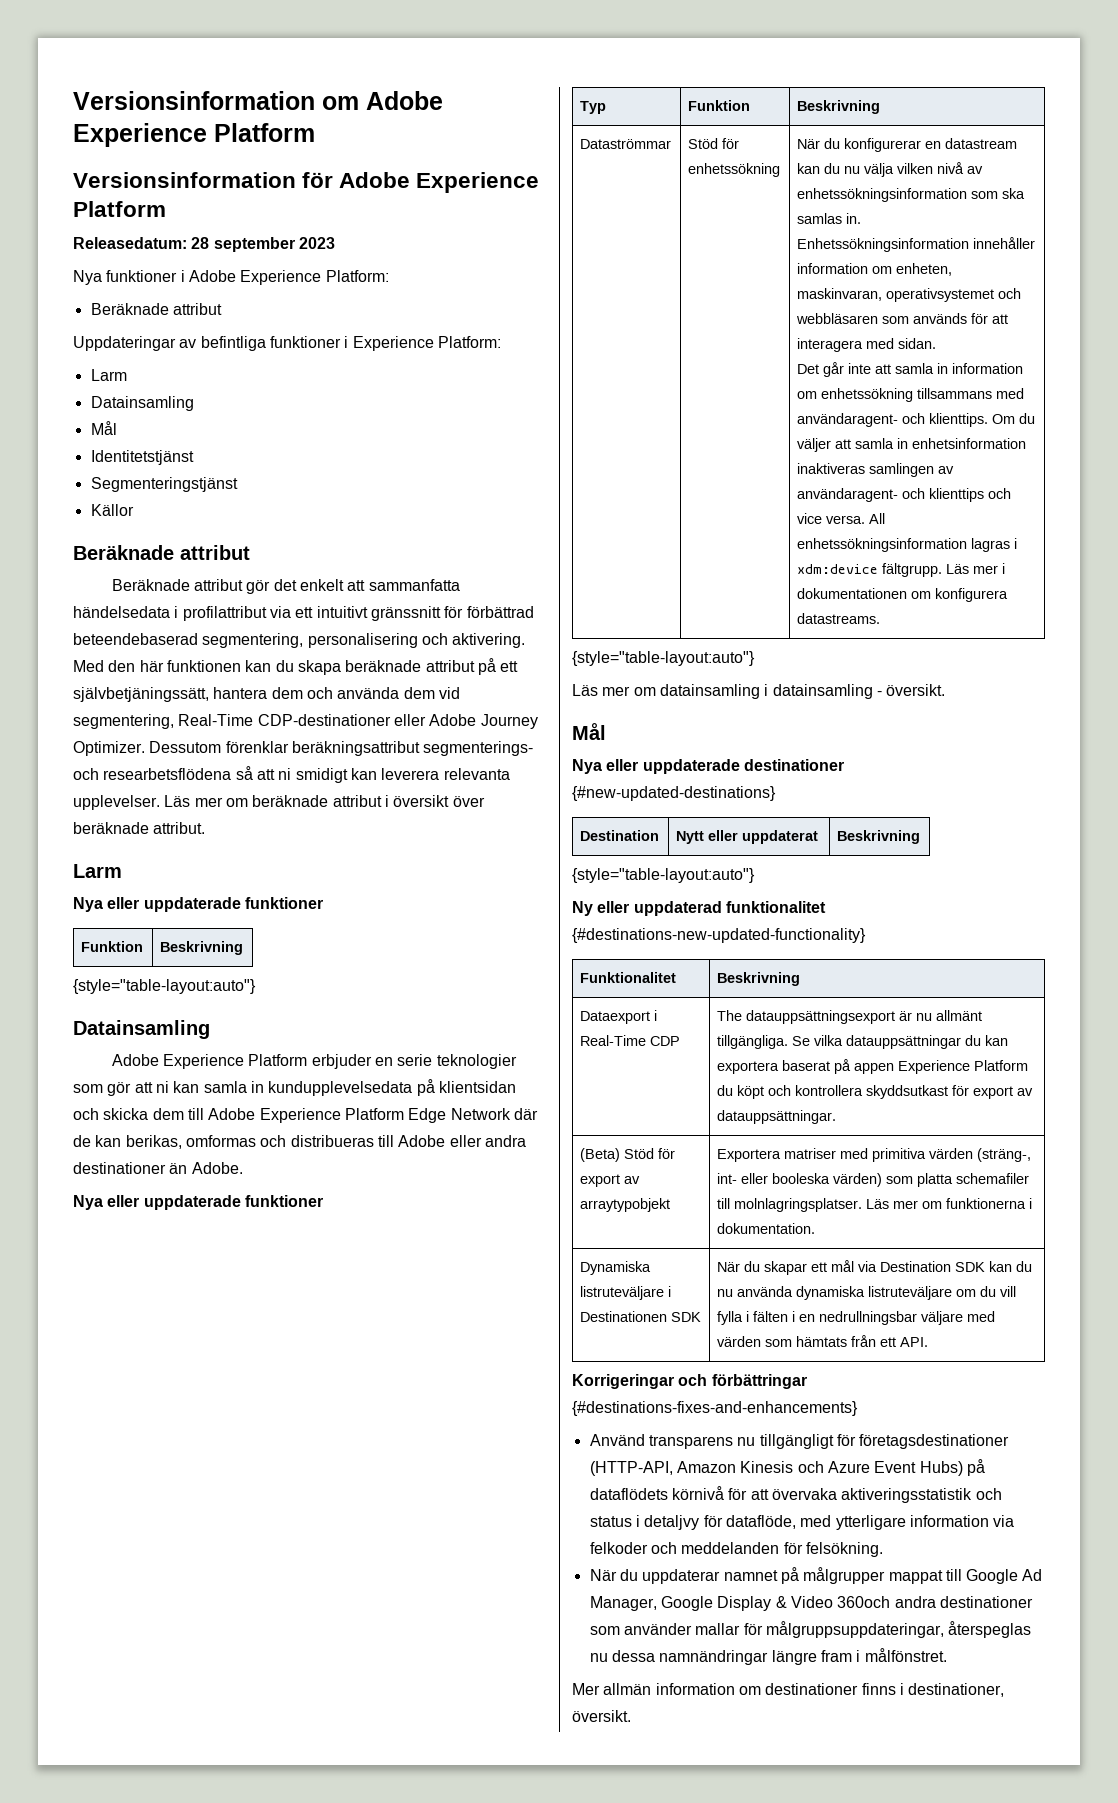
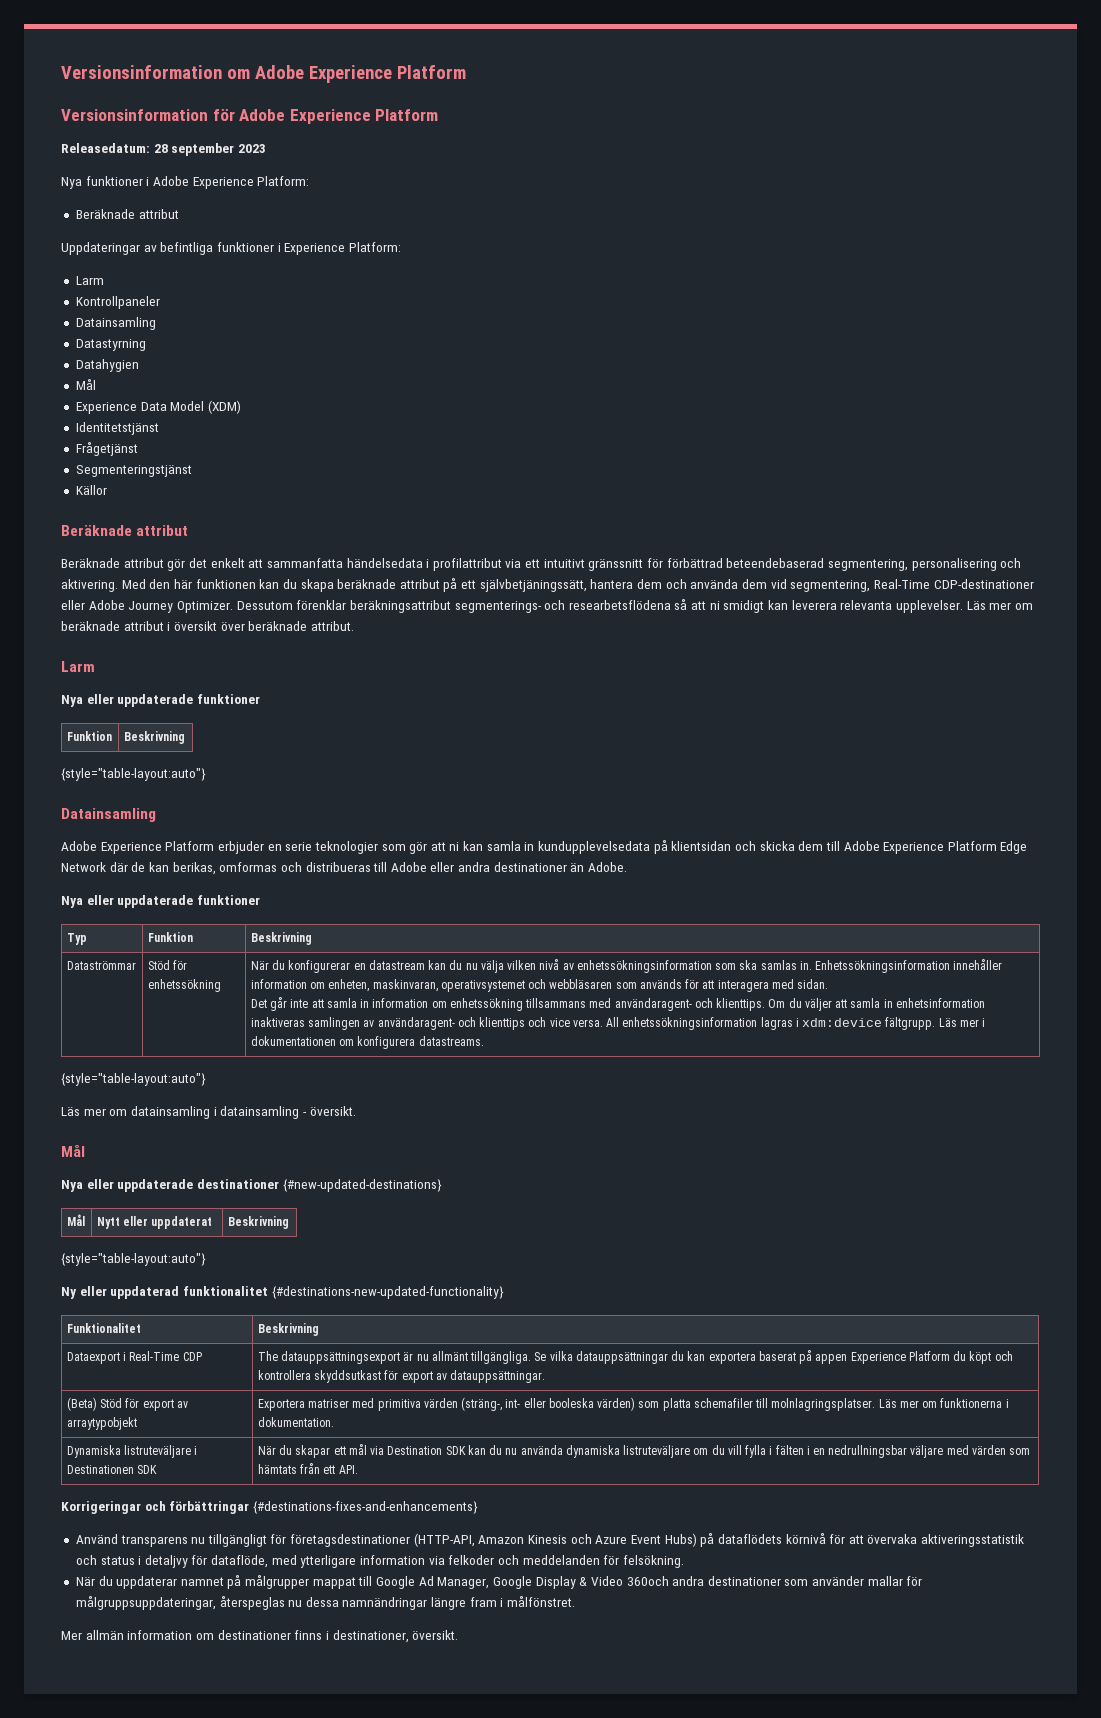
  Uppdateringar av befintliga funktioner i Experience Platform:
  Larm
+ Kontrollpaneler
  Datainsamling
+ Datastyrning
+ Datahygien
  Mål
+ Experience Data Model (XDM)
+ Frågetjänst
- Destination | Nytt eller uppdaterat | Beskrivning
+ Mål | Nytt eller uppdaterat | Beskrivning

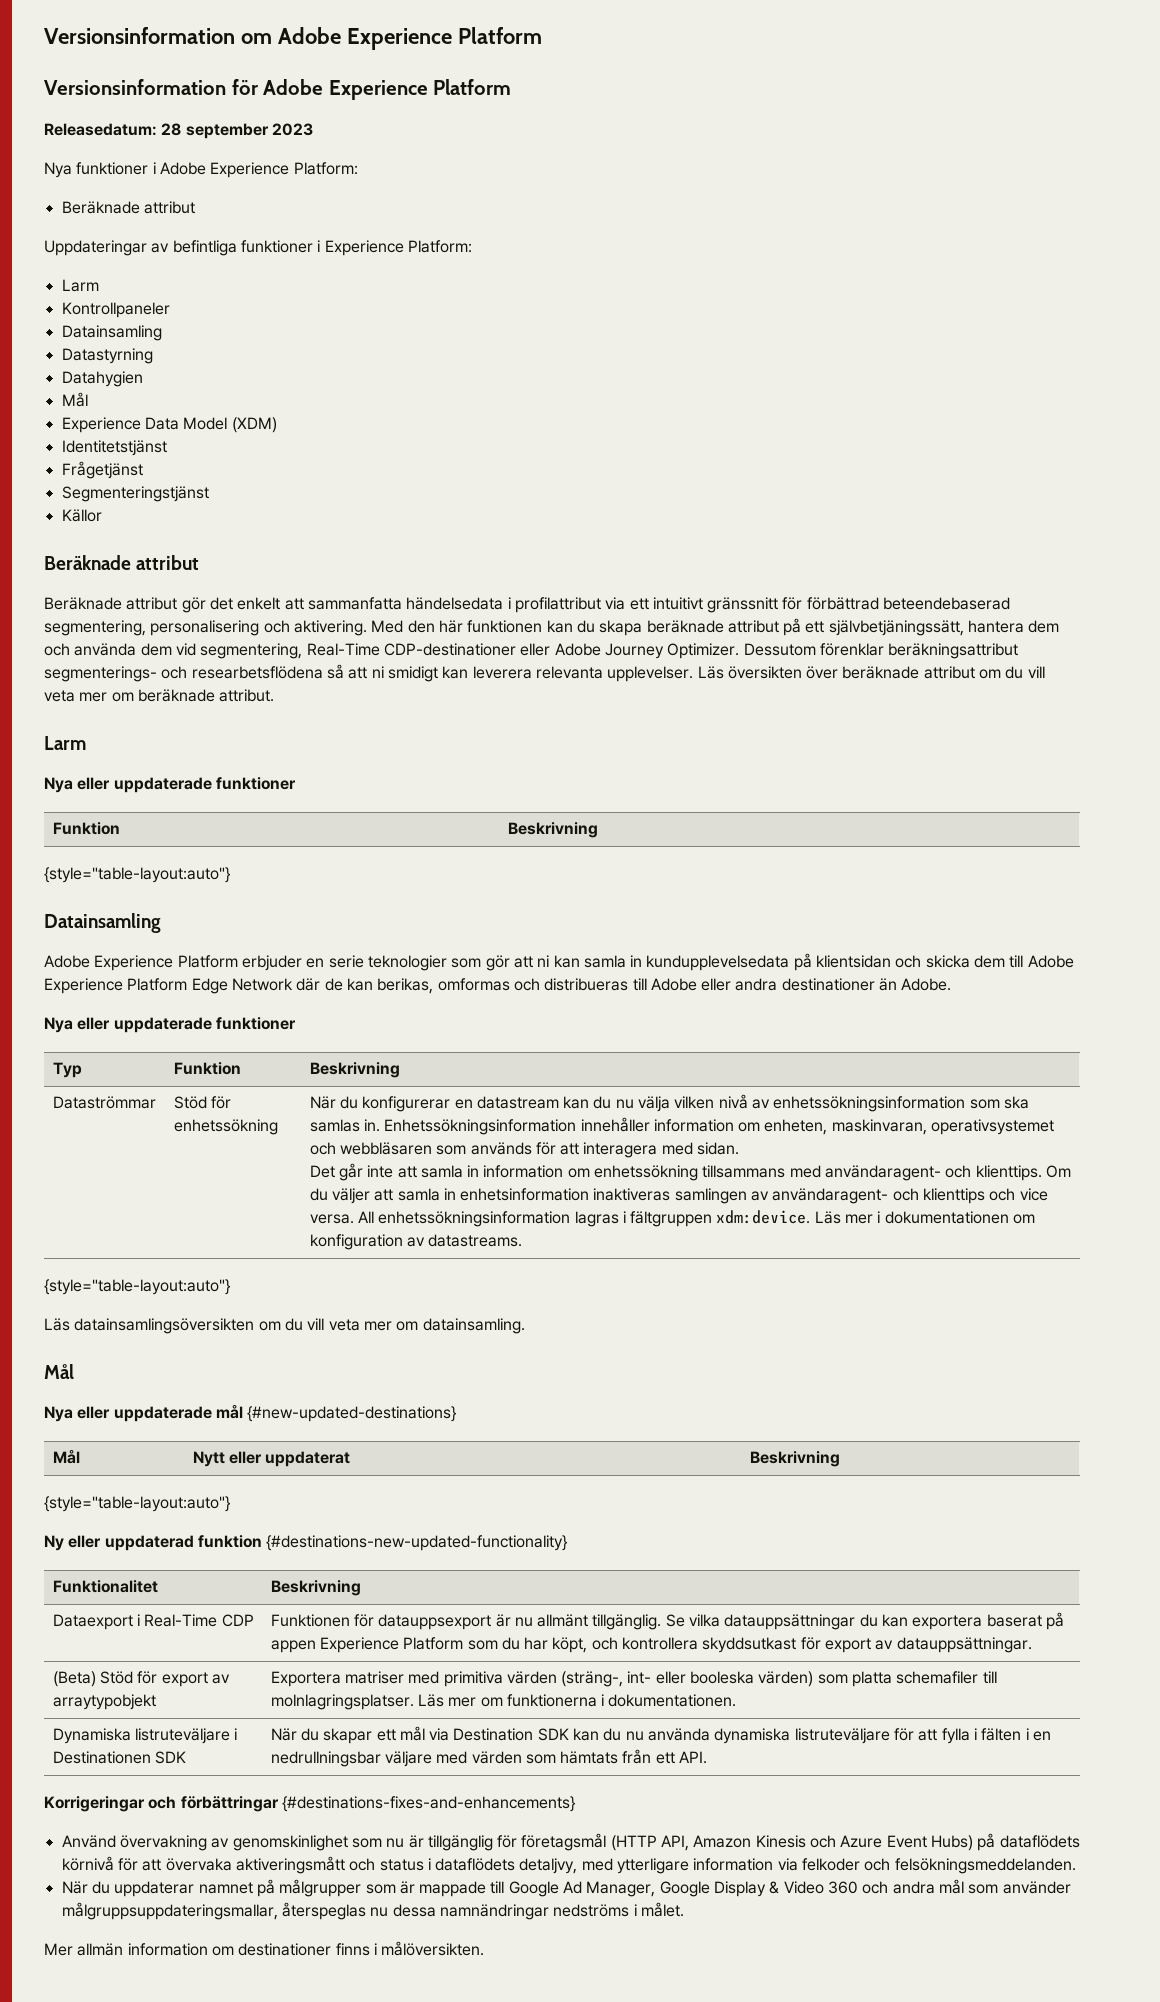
- Läs mer om beräknade attribut i översikt över beräknade attribut.
+ Läs översikten över beräknade attribut om du vill veta mer om beräknade attribut.
- All enhetssökningsinformation lagras i xdm:device fältgrupp.
+ All enhetssökningsinformation lagras i fältgruppen xdm:device.
- Läs mer i dokumentationen om konfigurera datastreams.
+ Läs mer i dokumentationen om konfiguration av datastreams.
- Läs mer om datainsamling i datainsamling - översikt.
+ Läs datainsamlingsöversikten om du vill veta mer om datainsamling.
- Nya eller uppdaterade destinationer {#new-updated-destinations}
+ Nya eller uppdaterade mål {#new-updated-destinations}
- Ny eller uppdaterad funktionalitet {#destinations-new-updated-functionality}
+ Ny eller uppdaterad funktion {#destinations-new-updated-functionality}
- Dataexport i Real-Time CDP | The datauppsättningsexport är nu allmänt tillgängliga. Se vilka datauppsättningar du kan exportera baserat på appen Experience Platform du köpt och kontrollera skyddsutkast för export av datauppsättningar.
+ Dataexport i Real-Time CDP | Funktionen för datauppsexport är nu allmänt tillgänglig. Se vilka datauppsättningar du kan exportera baserat på appen Experience Platform som du har köpt, och kontrollera skyddsutkast för export av datauppsättningar.
- (Beta) Stöd för export av arraytypobjekt | Exportera matriser med primitiva värden (sträng-, int- eller booleska värden) som platta schemafiler till molnlagringsplatser. Läs mer om funktionerna i dokumentation.
+ (Beta) Stöd för export av arraytypobjekt | Exportera matriser med primitiva värden (sträng-, int- eller booleska värden) som platta schemafiler till molnlagringsplatser. Läs mer om funktionerna i dokumentationen.
- Dynamiska listruteväljare i Destinationen SDK | När du skapar ett mål via Destination SDK kan du nu använda dynamiska listruteväljare om du vill fylla i fälten i en nedrullningsbar väljare med värden som hämtats från ett API.
+ Dynamiska listruteväljare i Destinationen SDK | När du skapar ett mål via Destination SDK kan du nu använda dynamiska listruteväljare för att fylla i fälten i en nedrullningsbar väljare med värden som hämtats från ett API.
- Använd transparens nu tillgängligt för företagsdestinationer (HTTP-API, Amazon Kinesis och Azure Event Hubs) på dataflödets körnivå för att övervaka aktiveringsstatistik och status i detaljvy för dataflöde, med ytterligare information via felkoder och meddelanden för felsökning.
+ Använd övervakning av genomskinlighet som nu är tillgänglig för företagsmål (HTTP API, Amazon Kinesis och Azure Event Hubs) på dataflödets körnivå för att övervaka aktiveringsmått och status i dataflödets detaljvy, med ytterligare information via felkoder och felsökningsmeddelanden.
- När du uppdaterar namnet på målgrupper mappat till Google Ad Manager, Google Display & Video 360och andra destinationer som använder mallar för målgruppsuppdateringar, återspeglas nu dessa namnändringar längre fram i målfönstret.
+ När du uppdaterar namnet på målgrupper som är mappade till Google Ad Manager, Google Display & Video 360 och andra mål som använder målgruppsuppdateringsmallar, återspeglas nu dessa namnändringar nedströms i målet.
- Mer allmän information om destinationer finns i destinationer, översikt.
+ Mer allmän information om destinationer finns i målöversikten.

